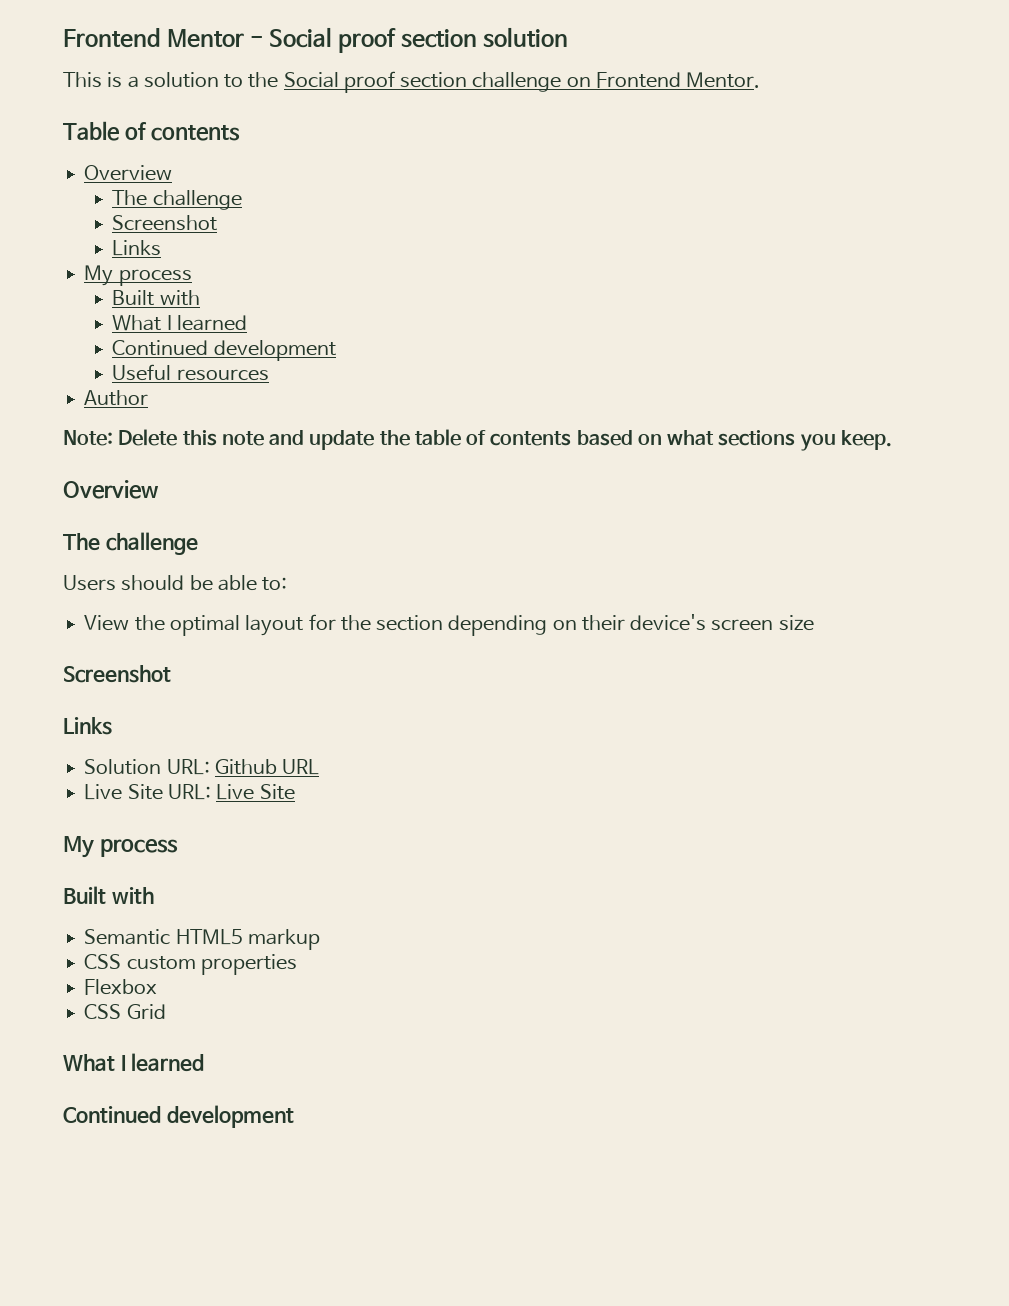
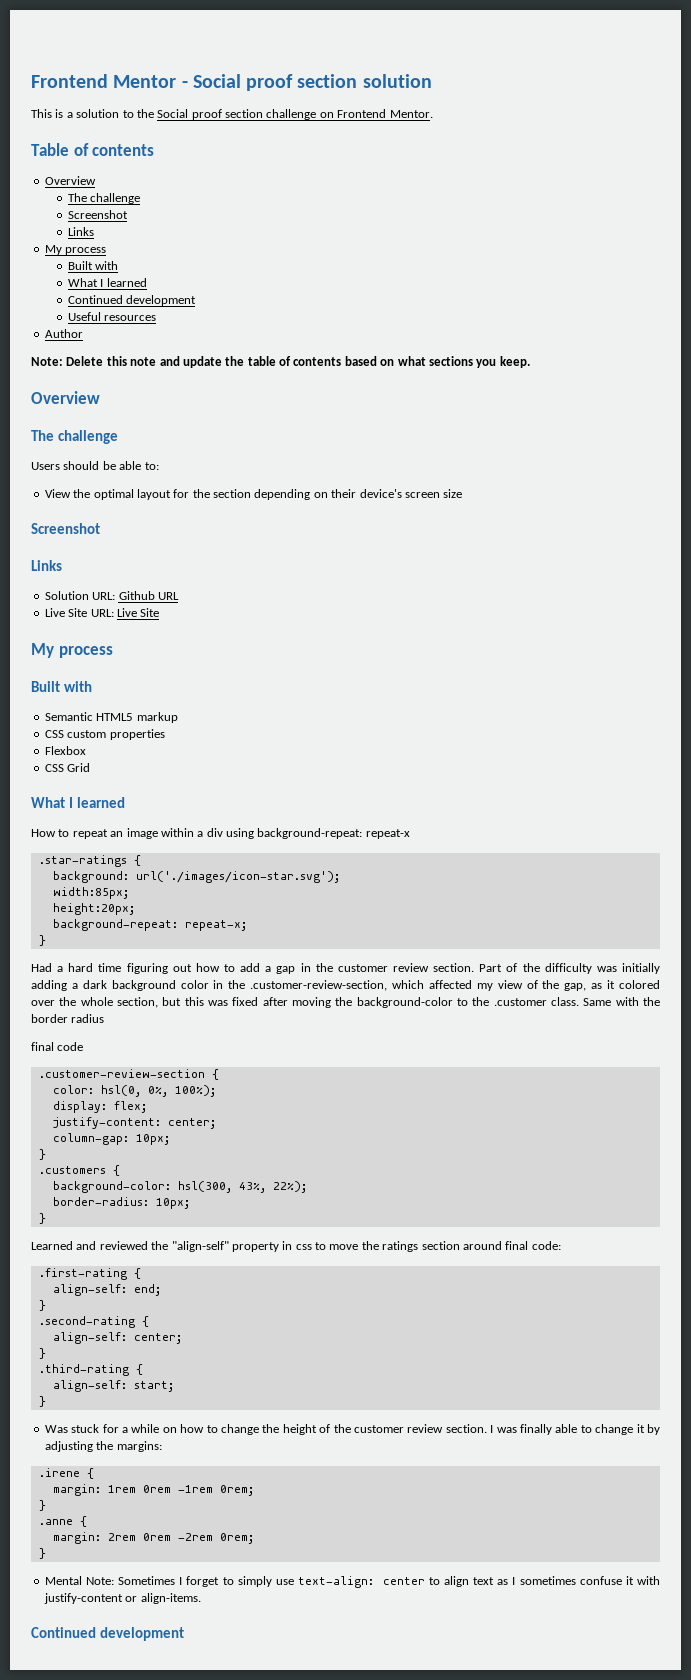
+ How to repeat an image within a div using background-repeat: repeat-x
+ .star-ratings {
+ background: url('./images/icon-star.svg');
+ width:85px;
+ height:20px;
+ background-repeat: repeat-x;
+ }
+ Had a hard time figuring out how to add a gap in the customer review section. Part of the difficulty was initially adding a dark background color in the .customer-review-section, which affected my view of the gap, as it colored over the whole section, but this was fixed after moving the background-color to the .customer class. Same with the border radius
+ final code
+ .customer-review-section {
+ color: hsl(0, 0%, 100%);
+ display: flex;
+ justify-content: center;
+ column-gap: 10px;
+ }
+ .customers {
+ background-color: hsl(300, 43%, 22%);
+ border-radius: 10px;
+ }
+ Learned and reviewed the "align-self" property in css to move the ratings section around final code:
+ .first-rating {
+ align-self: end;
+ }
+ .second-rating {
+ align-self: center;
+ }
+ .third-rating {
+ align-self: start;
+ }
+ Was stuck for a while on how to change the height of the customer review section. I was finally able to change it by adjusting the margins:
+ .irene {
+ margin: 1rem 0rem -1rem 0rem;
+ }
+ .anne {
+ margin: 2rem 0rem -2rem 0rem;
+ }
+ Mental Note: Sometimes I forget to simply use text-align: center to align text as I sometimes confuse it with justify-content or align-items.

